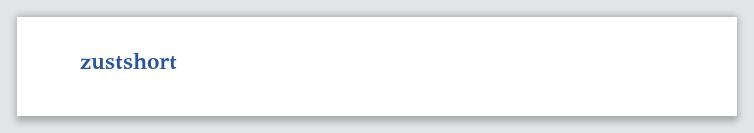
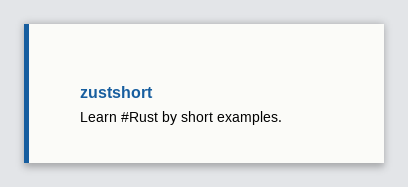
+ Learn #Rust by short examples.

